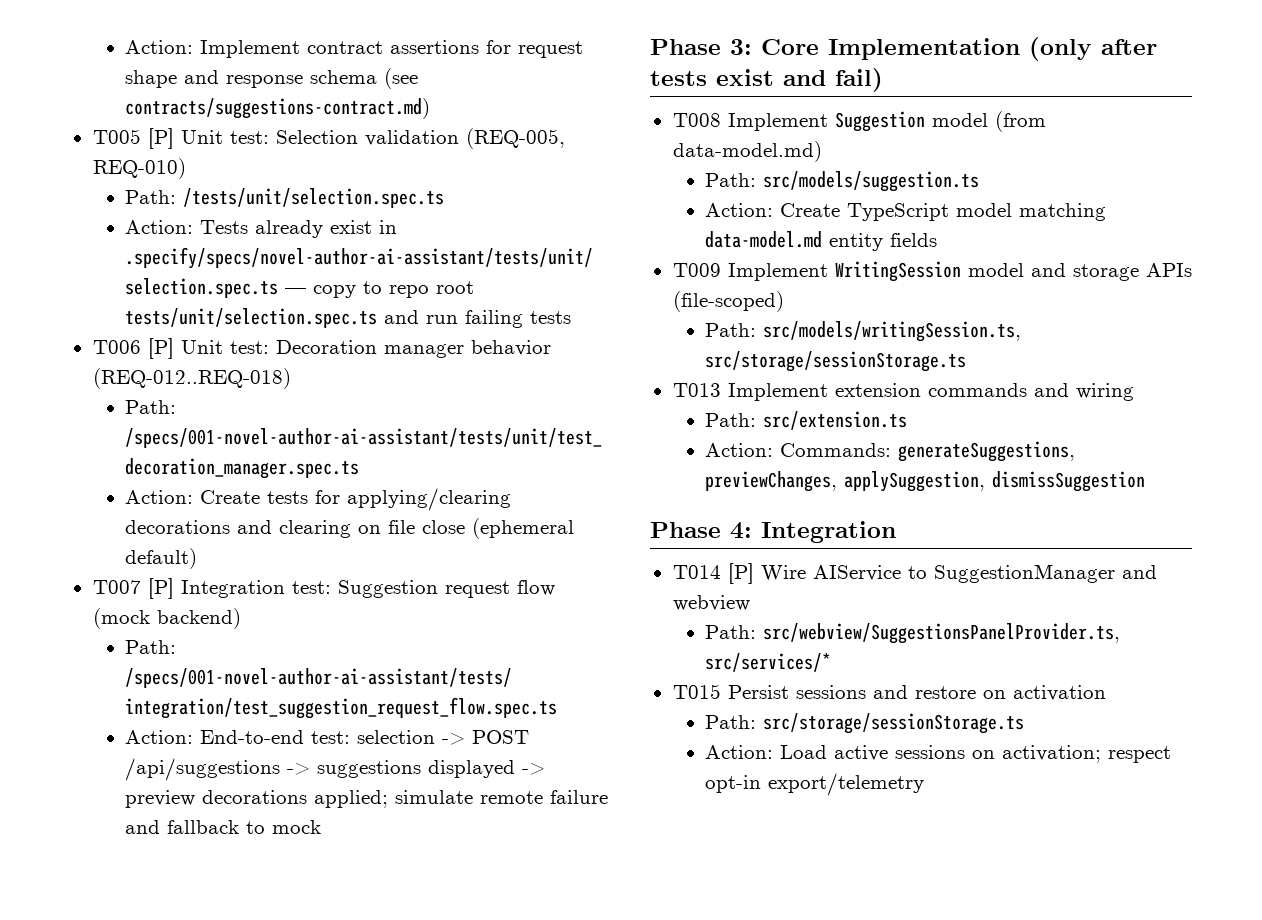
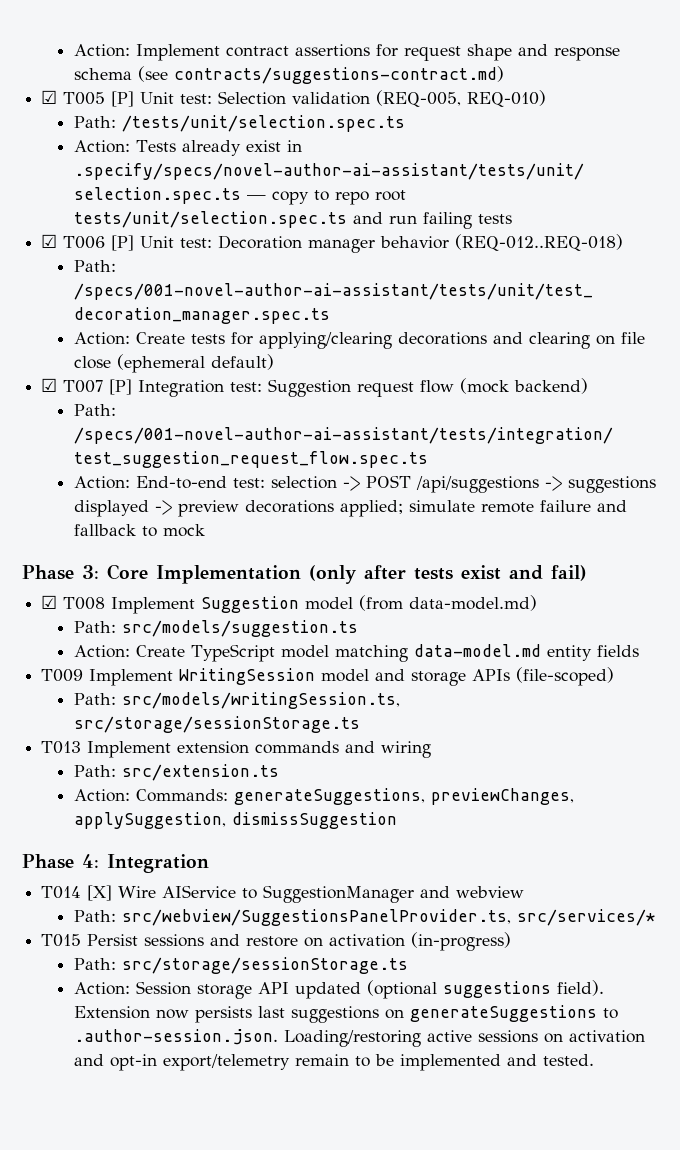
- T005 [P] Unit test: Selection validation (REQ-005, REQ-010)
+ ☑ T005 [P] Unit test: Selection validation (REQ-005, REQ-010)
- T006 [P] Unit test: Decoration manager behavior (REQ-012..REQ-018)
+ ☑ T006 [P] Unit test: Decoration manager behavior (REQ-012..REQ-018)
- T007 [P] Integration test: Suggestion request flow (mock backend)
+ ☑ T007 [P] Integration test: Suggestion request flow (mock backend)
- T008 Implement Suggestion model (from data-model.md)
+ ☑ T008 Implement Suggestion model (from data-model.md)
- T014 [P] Wire AIService to SuggestionManager and webview
+ T014 [X] Wire AIService to SuggestionManager and webview
- T015 Persist sessions and restore on activation
+ T015 Persist sessions and restore on activation (in-progress)
- Action: Load active sessions on activation; respect opt-in export/telemetry
+ Action: Session storage API updated (optional suggestions field). Extension now persists last suggestions on generateSuggestions to .author-session.json. Loading/restoring active sessions on activation and opt-in export/telemetry remain to be implemented and tested.

